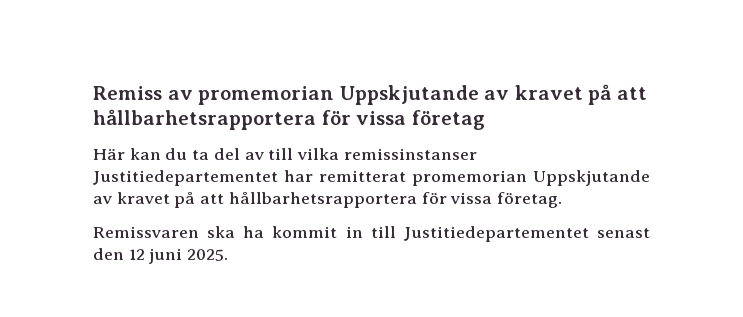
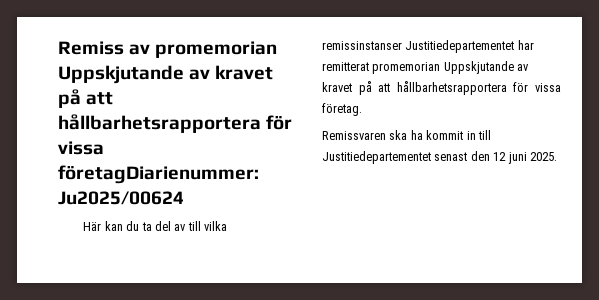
- Remiss av promemorian Uppskjutande av kravet på att hållbarhetsrapportera för vissa företag
+ Remiss av promemorian Uppskjutande av kravet på att hållbarhetsrapportera för vissa företagDiarienummer: Ju2025/00624

